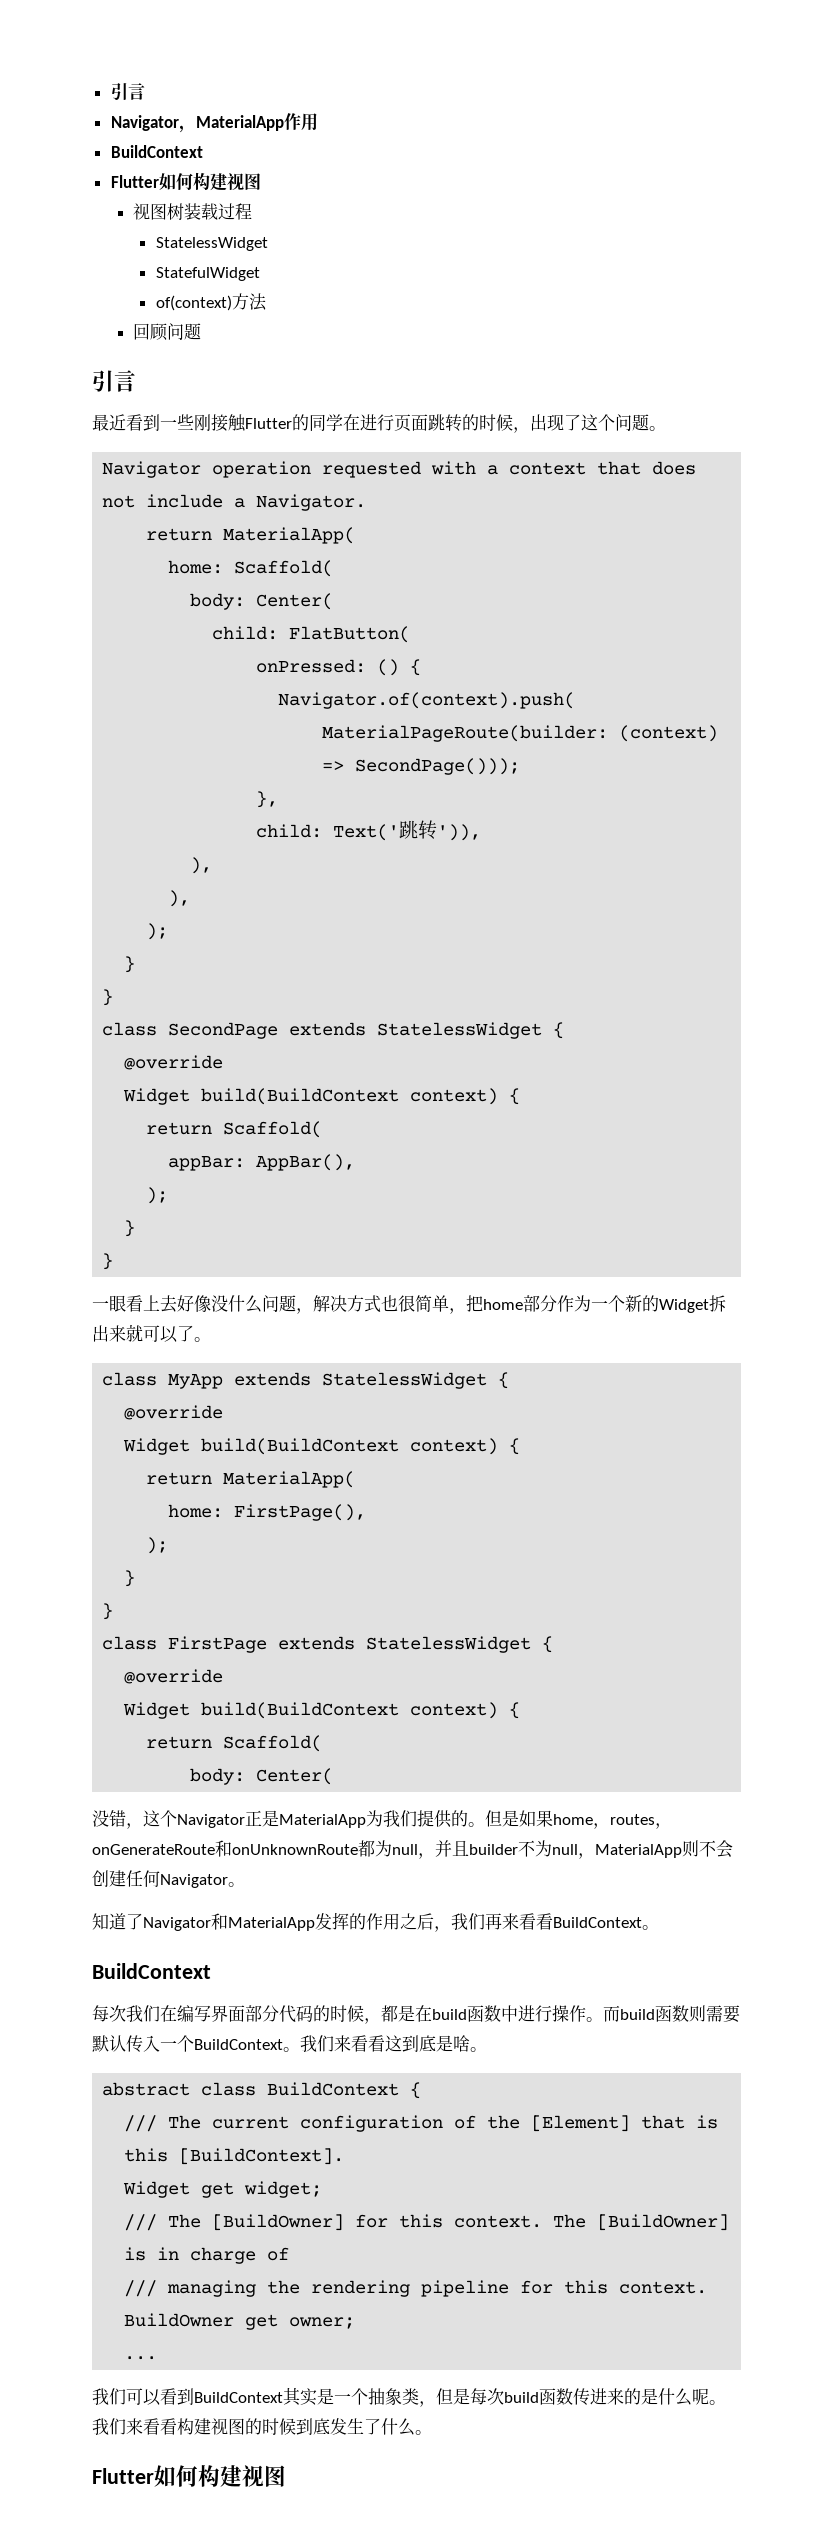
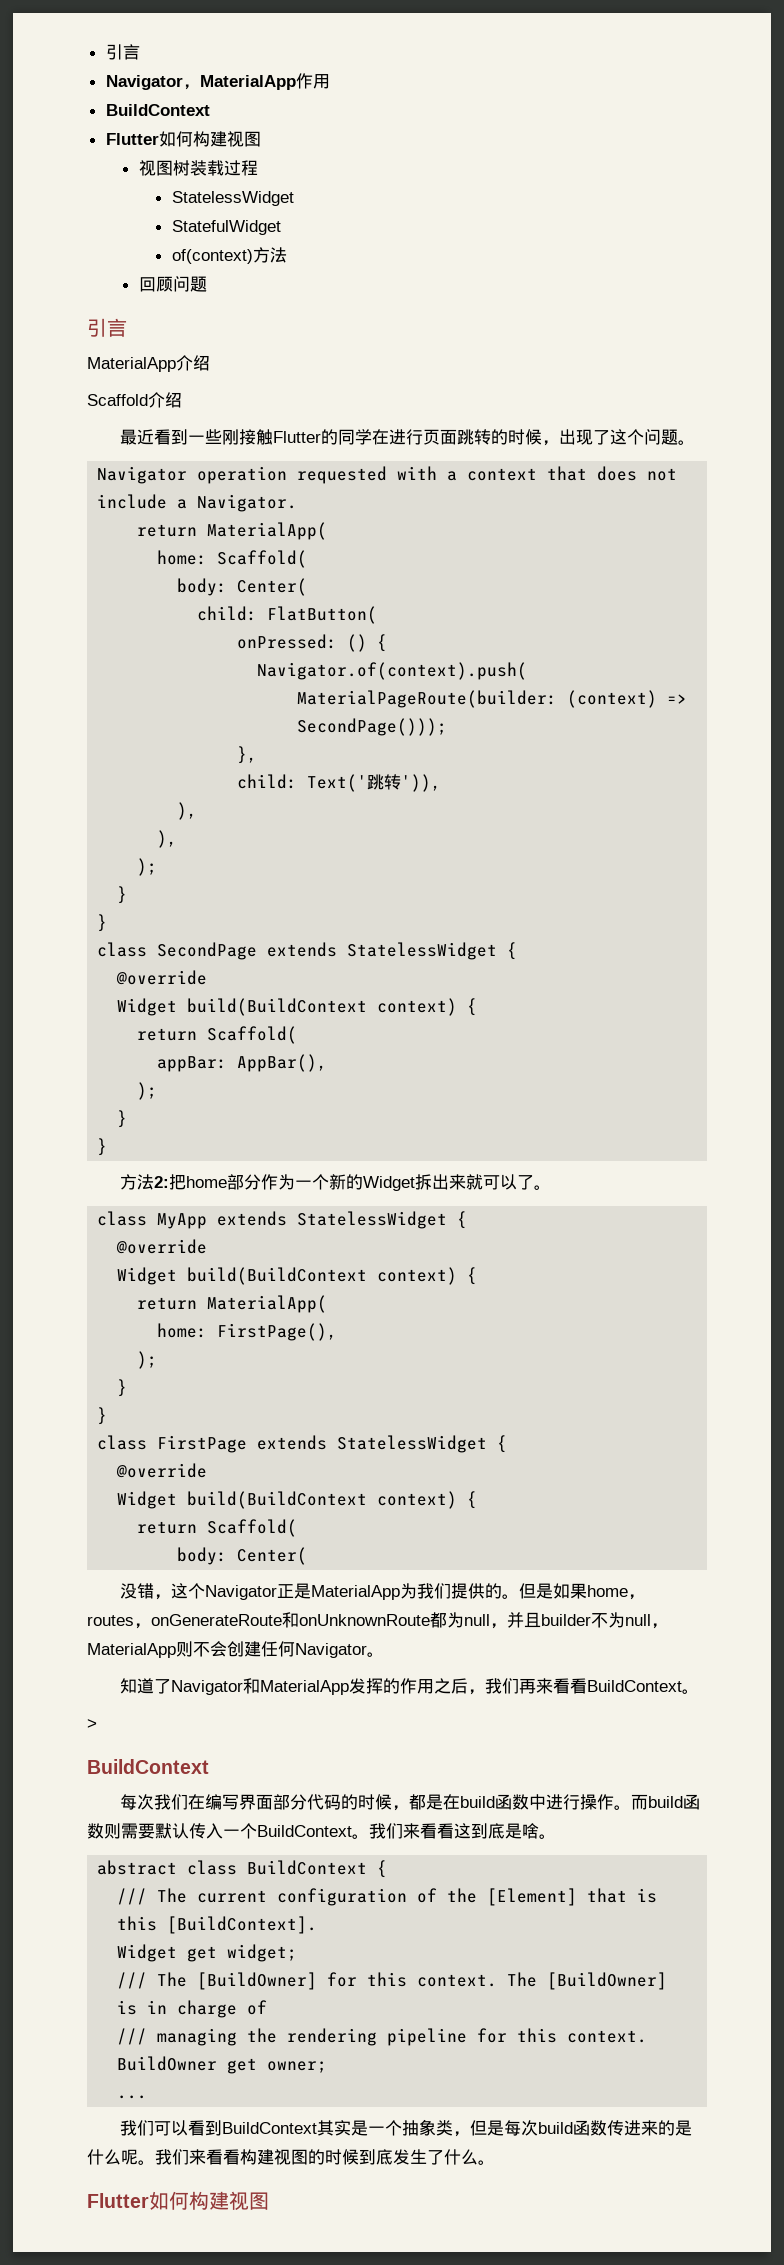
+ MaterialApp介绍
+ Scaffold介绍
- 一眼看上去好像没什么问题，解决方式也很简单，把home部分作为一个新的Widget拆出来就可以了。
+ 方法2:把home部分作为一个新的Widget拆出来就可以了。
+ >

